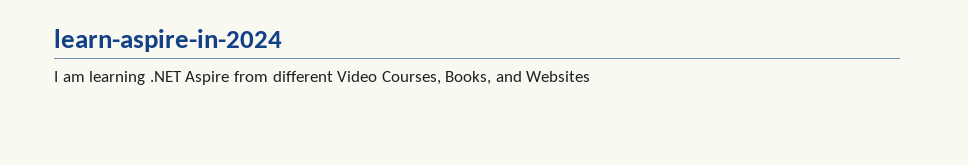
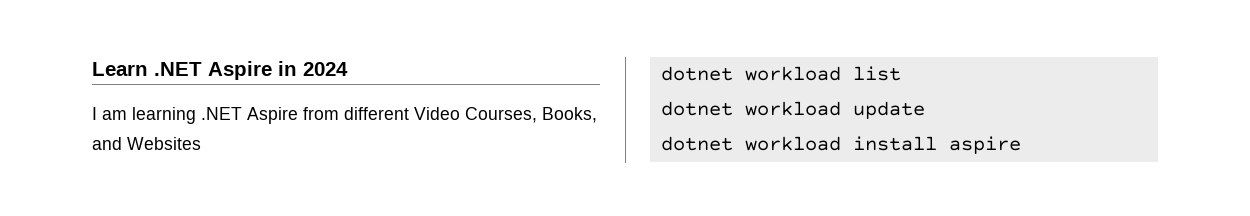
- learn-aspire-in-2024
+ Learn .NET Aspire in 2024
+ dotnet workload list
+ dotnet workload update
+ dotnet workload install aspire

